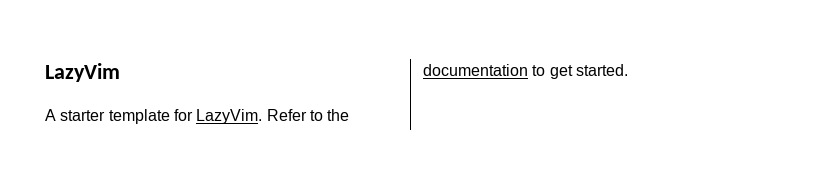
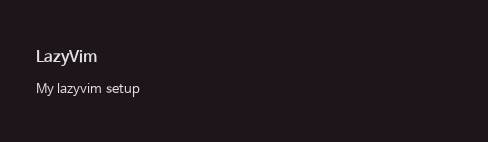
- A starter template for LazyVim. Refer to the documentation to get started.
+ My lazyvim setup

